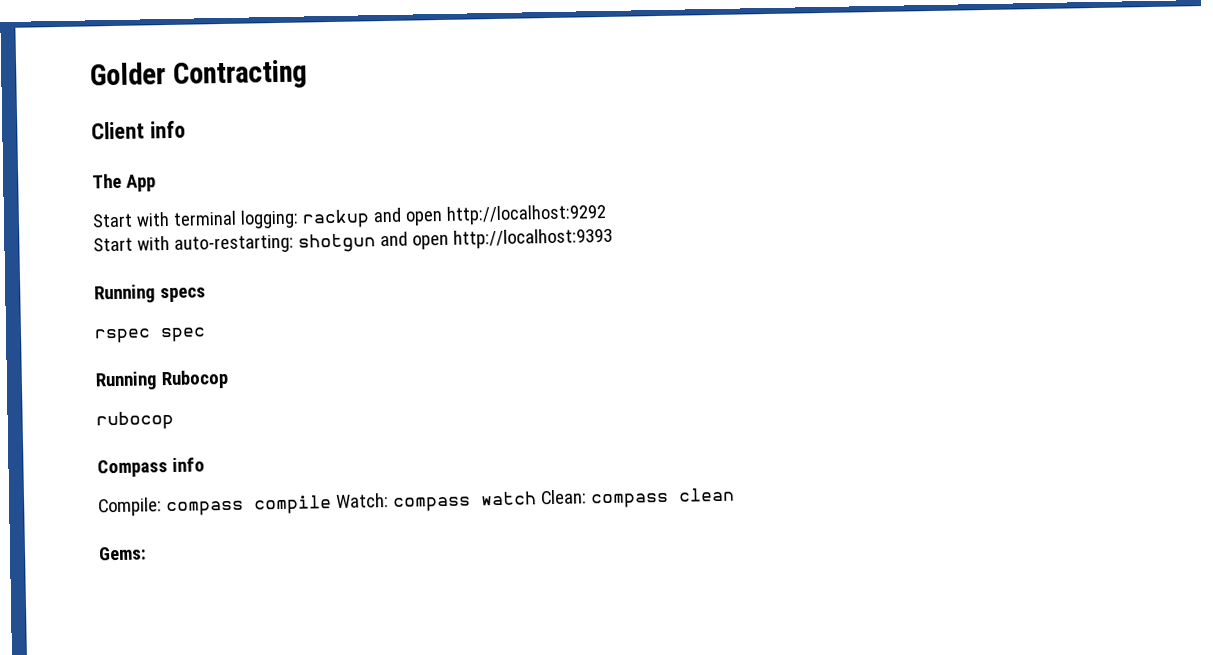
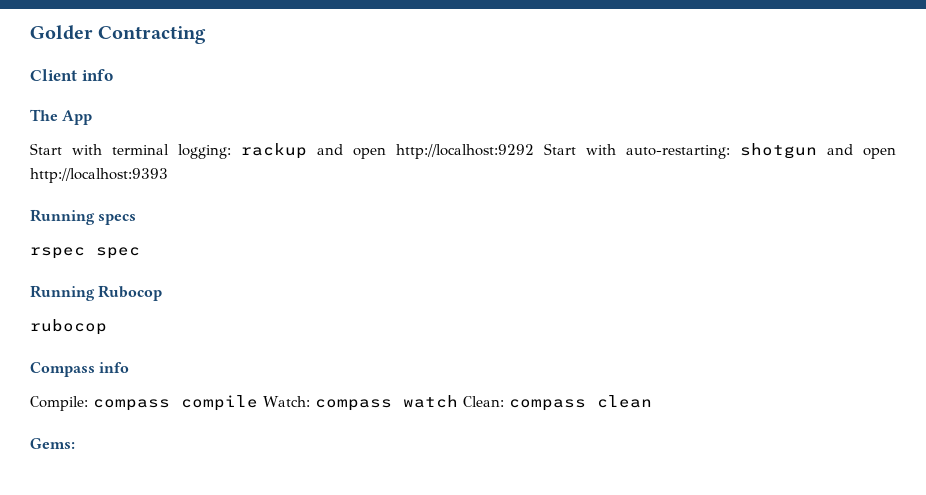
- Start with terminal logging: rackup and open http://localhost:9292
- Start with auto-restarting: shotgun and open http://localhost:9393
+ Start with terminal logging: rackup and open http://localhost:9292 Start with auto-restarting: shotgun and open http://localhost:9393

